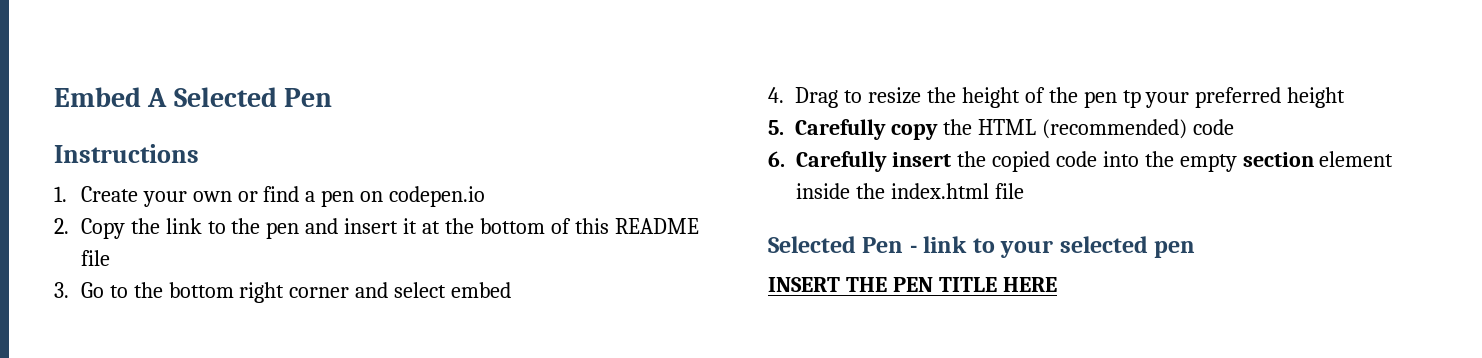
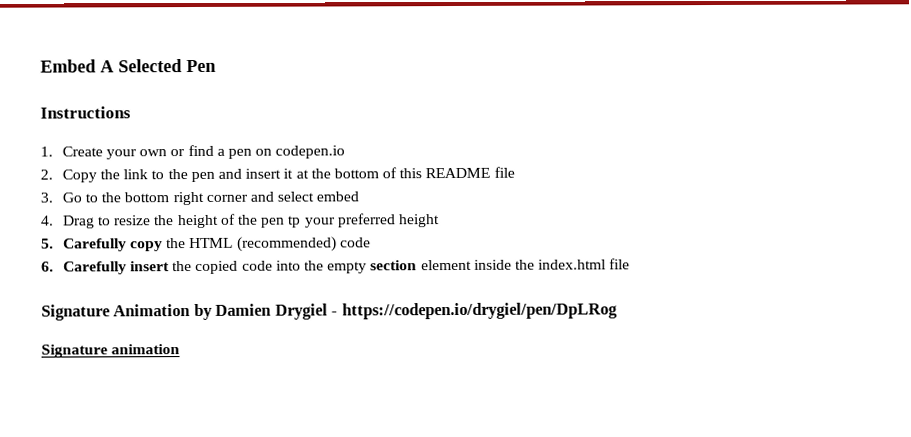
- Selected Pen - link to your selected pen
- INSERT THE PEN TITLE HERE
+ Signature Animation by Damien Drygiel - https://codepen.io/drygiel/pen/DpLRog
+ Signature animation

